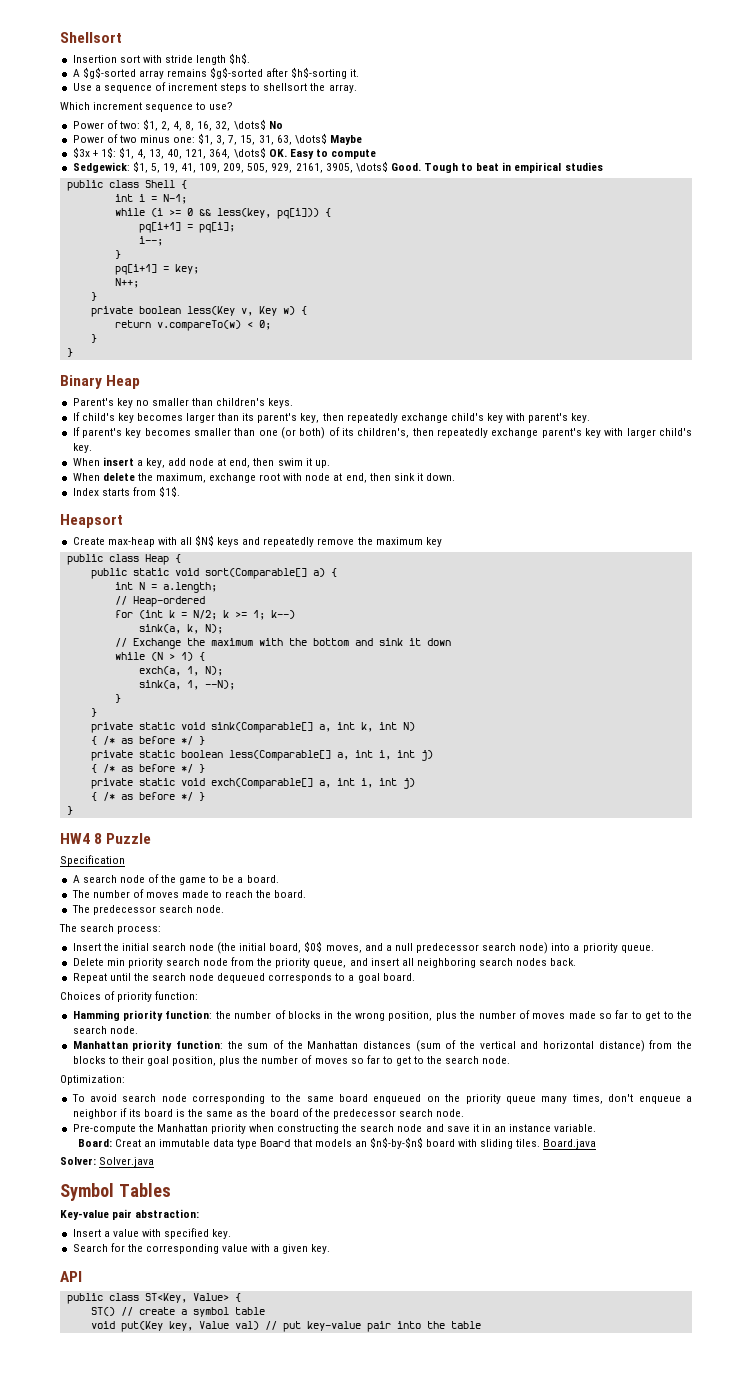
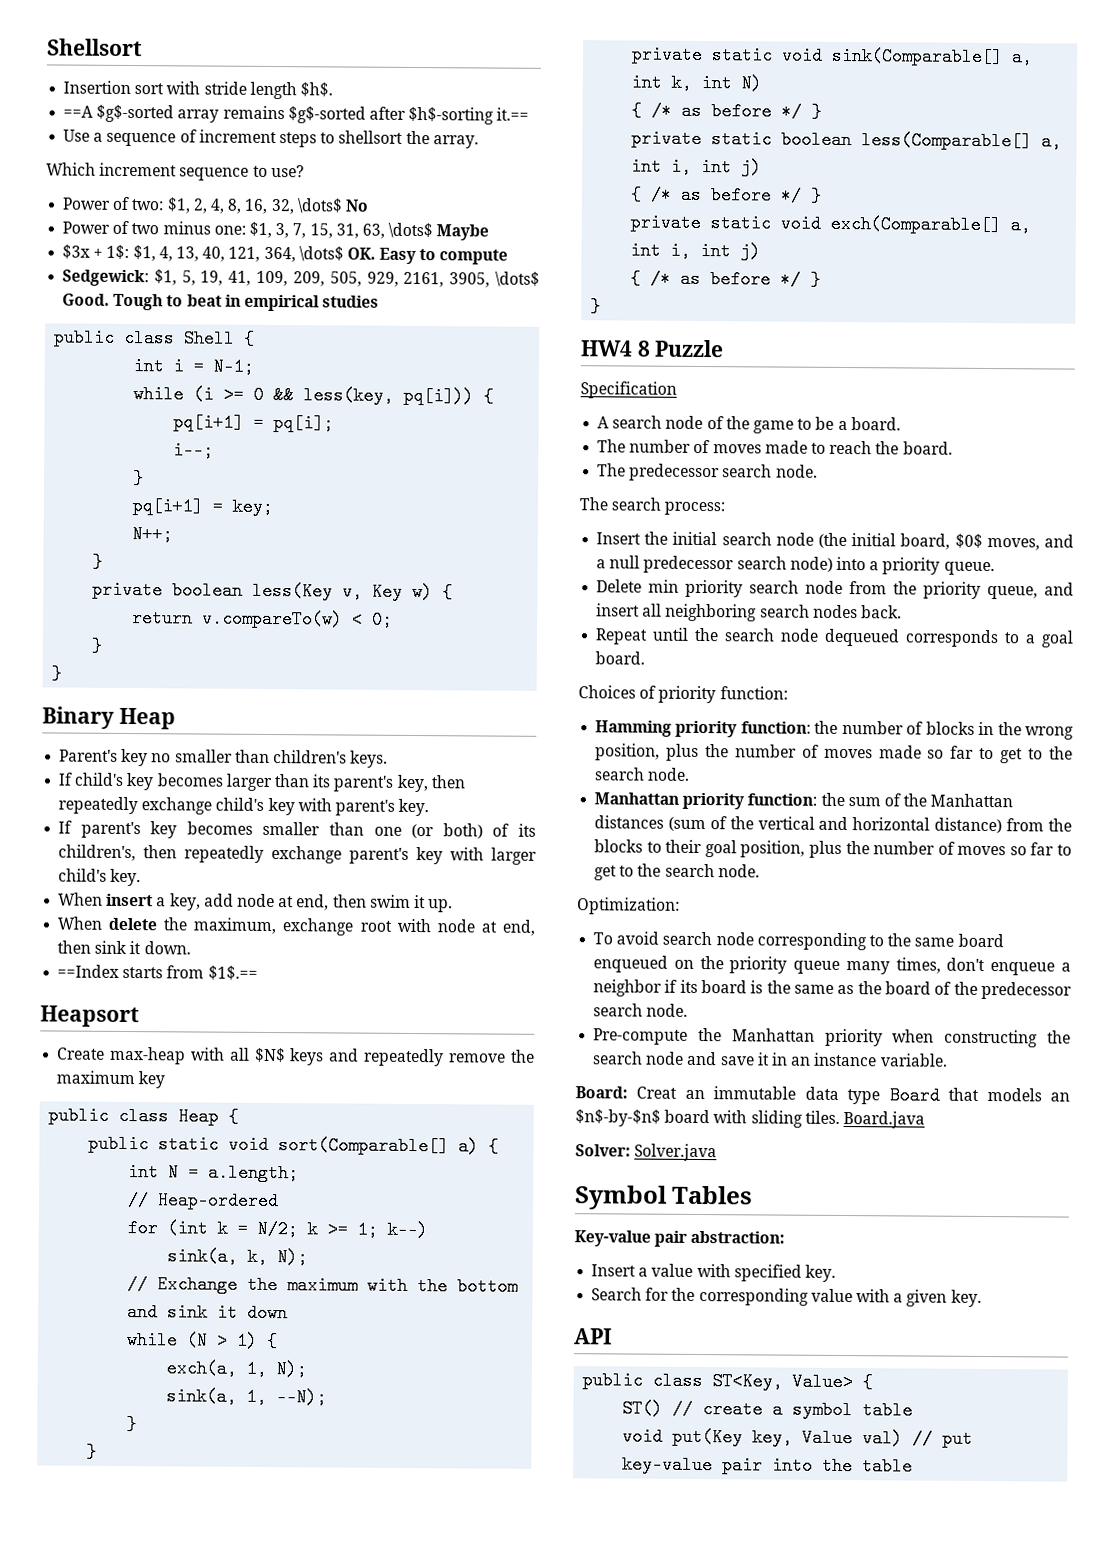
- A $g$-sorted array remains $g$-sorted after $h$-sorting it.
+ ==A $g$-sorted array remains $g$-sorted after $h$-sorting it.==
- Index starts from $1$.
+ ==Index starts from $1$.==

